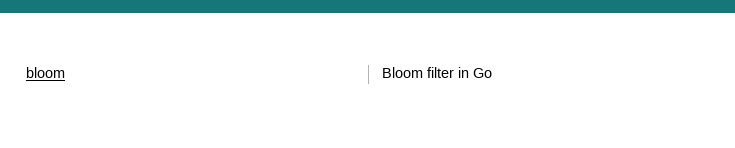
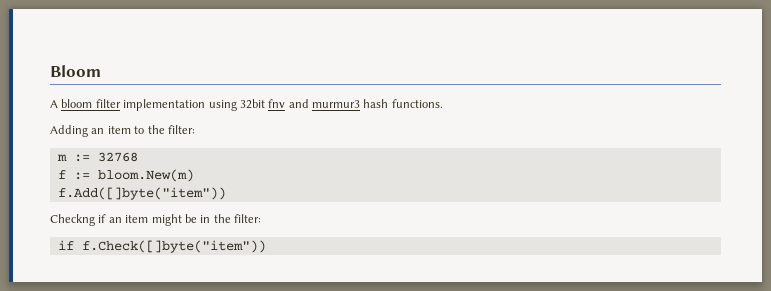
- bloom
- Bloom filter in Go
+ Bloom
+ A bloom filter implementation using 32bit fnv and murmur3 hash functions.
+ Adding an item to the filter:
+ m := 32768
+ f := bloom.New(m)
+ f.Add([]byte("item"))
+ Checkng if an item might be in the filter:
+ if f.Check([]byte("item"))

